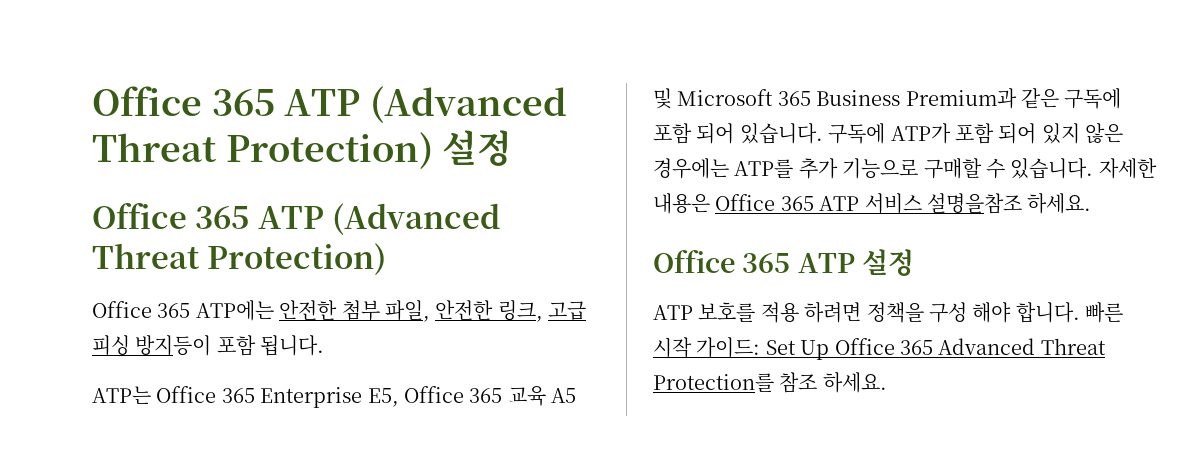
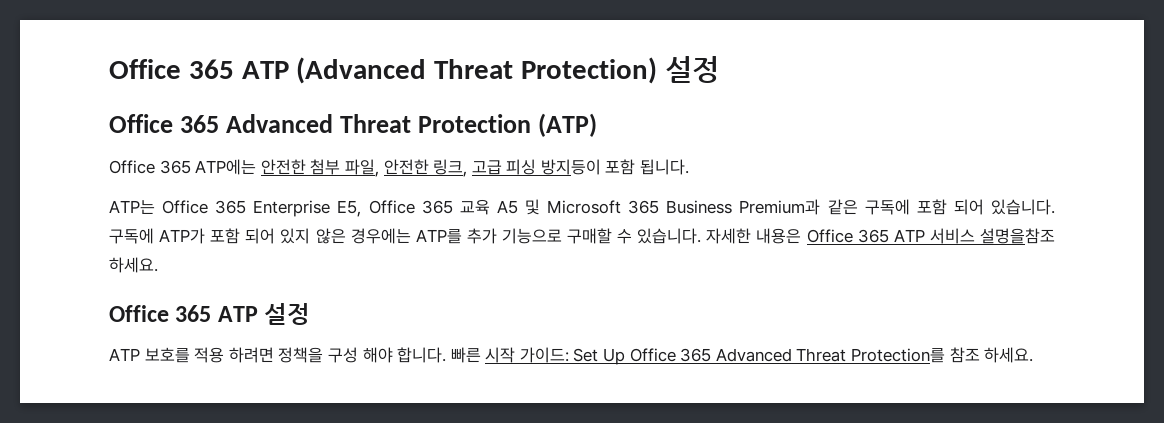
  Office 365 ATP (Advanced Threat Protection) 설정
- Office 365 ATP (Advanced Threat Protection)
+ Office 365 Advanced Threat Protection (ATP)

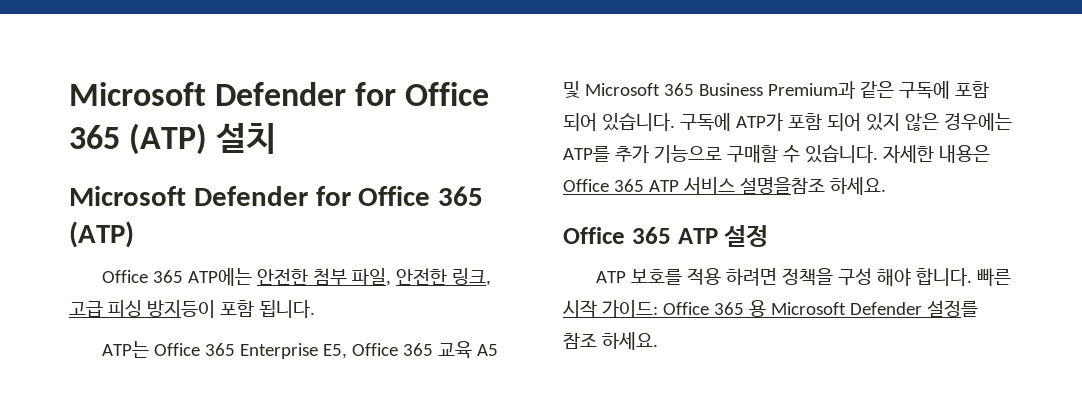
- Office 365 ATP (Advanced Threat Protection) 설정
- Office 365 Advanced Threat Protection (ATP)
+ Microsoft Defender for Office 365 (ATP) 설치
+ Microsoft Defender for Office 365 (ATP)
- 빠른 시작 가이드: Set Up Office 365 Advanced Threat Protection를 참조 하세요.
+ 빠른 시작 가이드: Office 365 용 Microsoft Defender 설정를 참조 하세요.

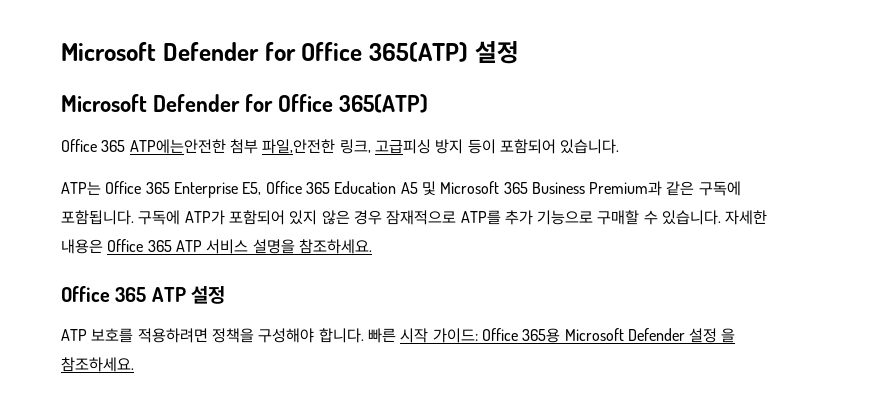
- Microsoft Defender for Office 365 (ATP) 설치
- Microsoft Defender for Office 365 (ATP)
- Office 365 ATP에는 안전한 첨부 파일, 안전한 링크, 고급 피싱 방지등이 포함 됩니다.
+ Microsoft Defender for Office 365(ATP) 설정
+ Microsoft Defender for Office 365(ATP)
+ Office 365 ATP에는안전한 첨부 파일,안전한 링크, 고급피싱 방지 등이 포함되어 있습니다.
- ATP는 Office 365 Enterprise E5, Office 365 교육 A5 및 Microsoft 365 Business Premium과 같은 구독에 포함 되어 있습니다. 구독에 ATP가 포함 되어 있지 않은 경우에는 ATP를 추가 기능으로 구매할 수 있습니다.
+ ATP는 Office 365 Enterprise E5, Office 365 Education A5 및 Microsoft 365 Business Premium과 같은 구독에 포함됩니다. 구독에 ATP가 포함되어 있지 않은 경우 잠재적으로 ATP를 추가 기능으로 구매할 수 있습니다.
- 자세한 내용은 Office 365 ATP 서비스 설명을참조 하세요.
+ 자세한 내용은 Office 365 ATP 서비스 설명을 참조하세요.
- ATP 보호를 적용 하려면 정책을 구성 해야 합니다.
+ ATP 보호를 적용하려면 정책을 구성해야 합니다.
- 빠른 시작 가이드: Office 365 용 Microsoft Defender 설정를 참조 하세요.
+ 빠른 시작 가이드: Office 365용 Microsoft Defender 설정 을 참조하세요.

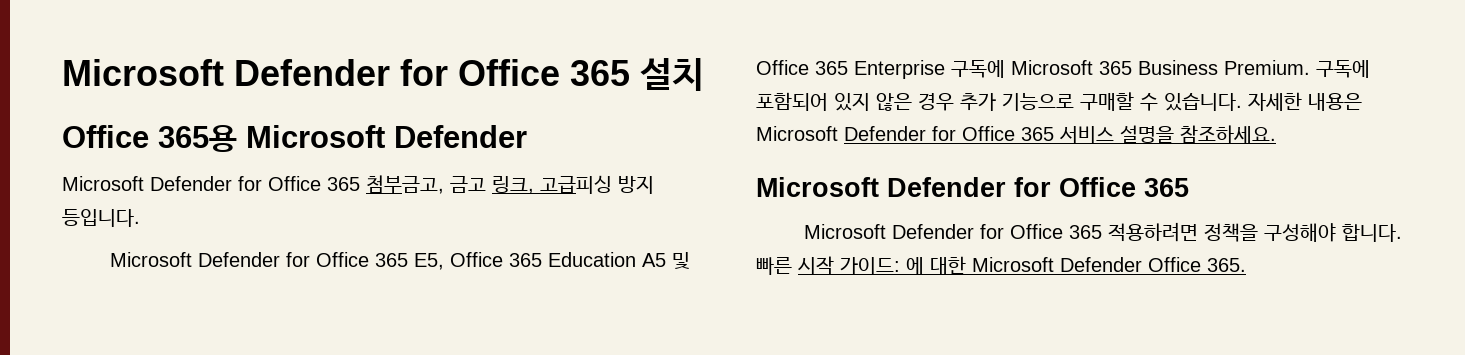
- Microsoft Defender for Office 365(ATP) 설정
- Microsoft Defender for Office 365(ATP)
- Office 365 ATP에는안전한 첨부 파일,안전한 링크, 고급피싱 방지 등이 포함되어 있습니다.
- ATP는 Office 365 Enterprise E5, Office 365 Education A5 및 Microsoft 365 Business Premium과 같은 구독에 포함됩니다. 구독에 ATP가 포함되어 있지 않은 경우 잠재적으로 ATP를 추가 기능으로 구매할 수 있습니다.
+ Microsoft Defender for Office 365 설치
+ Office 365용 Microsoft Defender
+ Microsoft Defender for Office 365 첨부금고, 금고 링크, 고급피싱 방지 등입니다.
+ Microsoft Defender for Office 365 E5, Office 365 Education A5 및 Office 365 Enterprise 구독에 Microsoft 365 Business Premium. 구독에 포함되어 있지 않은 경우 추가 기능으로 구매할 수 있습니다.
- 자세한 내용은 Office 365 ATP 서비스 설명을 참조하세요.
- Office 365 ATP 설정
- ATP 보호를 적용하려면 정책을 구성해야 합니다.
+ 자세한 내용은 Microsoft Defender for Office 365 서비스 설명을 참조하세요.
+ Microsoft Defender for Office 365
+ Microsoft Defender for Office 365 적용하려면 정책을 구성해야 합니다.
- 빠른 시작 가이드: Office 365용 Microsoft Defender 설정 을 참조하세요.
+ 빠른 시작 가이드: 에 대한 Microsoft Defender Office 365.

